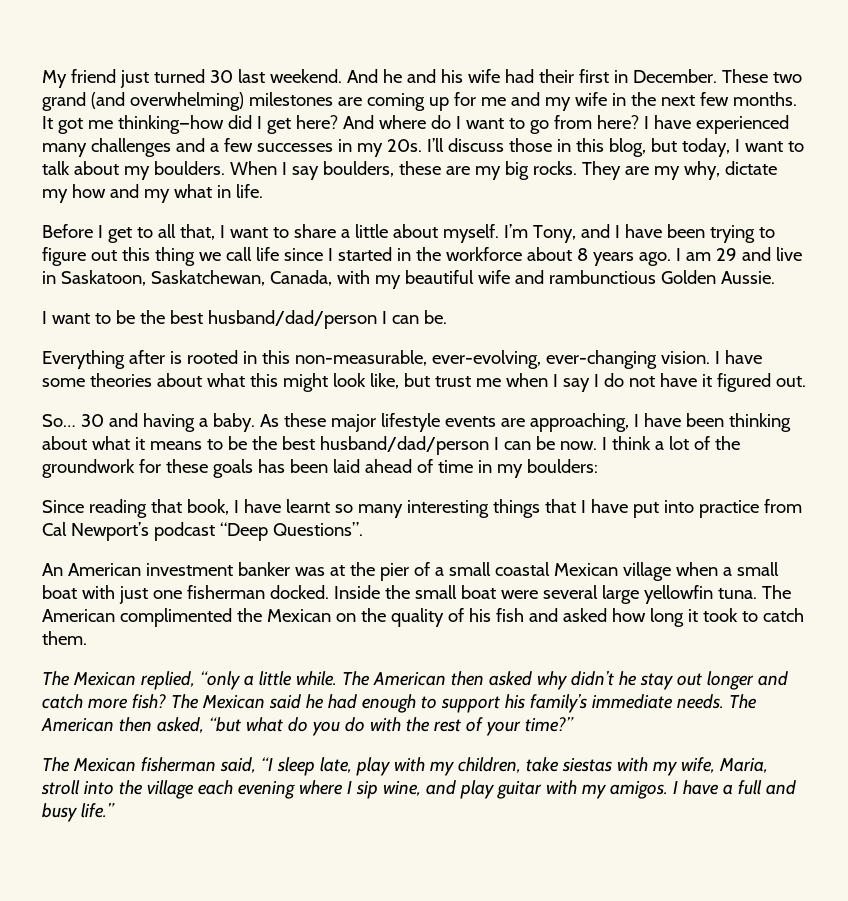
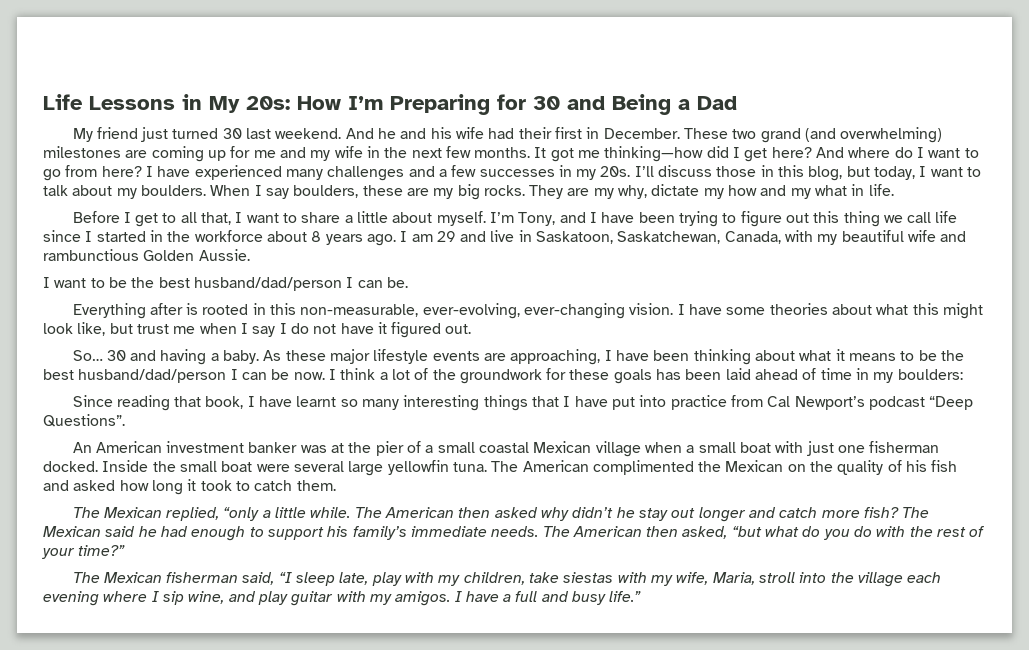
+ Life Lessons in My 20s: How I’m Preparing for 30 and Being a Dad

